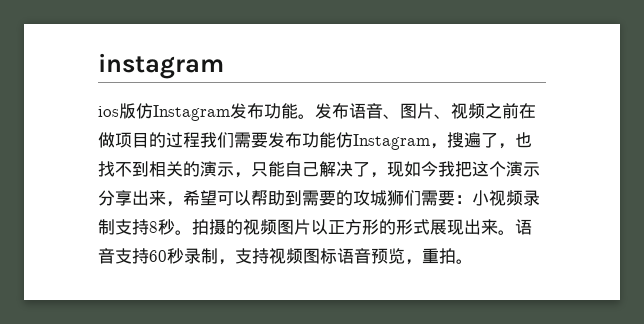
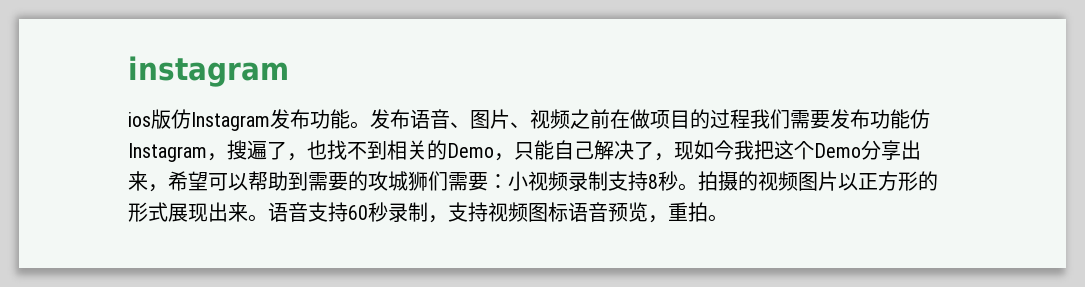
- 发布语音、图片、视频之前在做项目的过程我们需要发布功能仿Instagram，搜遍了，也找不到相关的演示，只能自己解决了，现如今我把这个演示分享出来，希望可以帮助到需要的攻城狮们需要：小视频录制支持8秒。
+ 发布语音、图片、视频之前在做项目的过程我们需要发布功能仿Instagram，搜遍了，也找不到相关的Demo，只能自己解决了，现如今我把这个Demo分享出来，希望可以帮助到需要的攻城狮们需要：小视频录制支持8秒。

